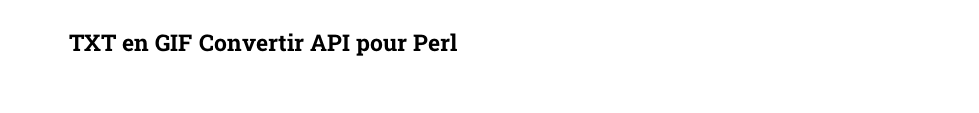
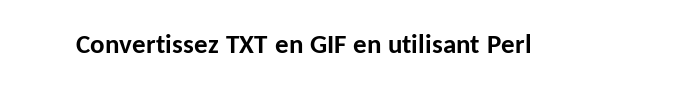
- TXT en GIF Convertir API pour Perl
+ Convertissez TXT en GIF en utilisant Perl

